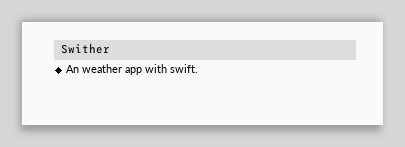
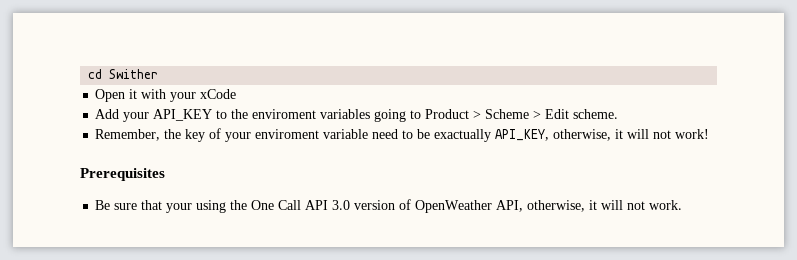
- Swither
+ cd Swither
- An weather app with swift.
+ Open it with your xCode
+ Add your API_KEY to the enviroment variables going to Product > Scheme > Edit scheme.
+ Remember, the key of your enviroment variable need to be exactually API_KEY, otherwise, it will not work!
+ Prerequisites
+ Be sure that your using the One Call API 3.0 version of OpenWeather API, otherwise, it will not work.

